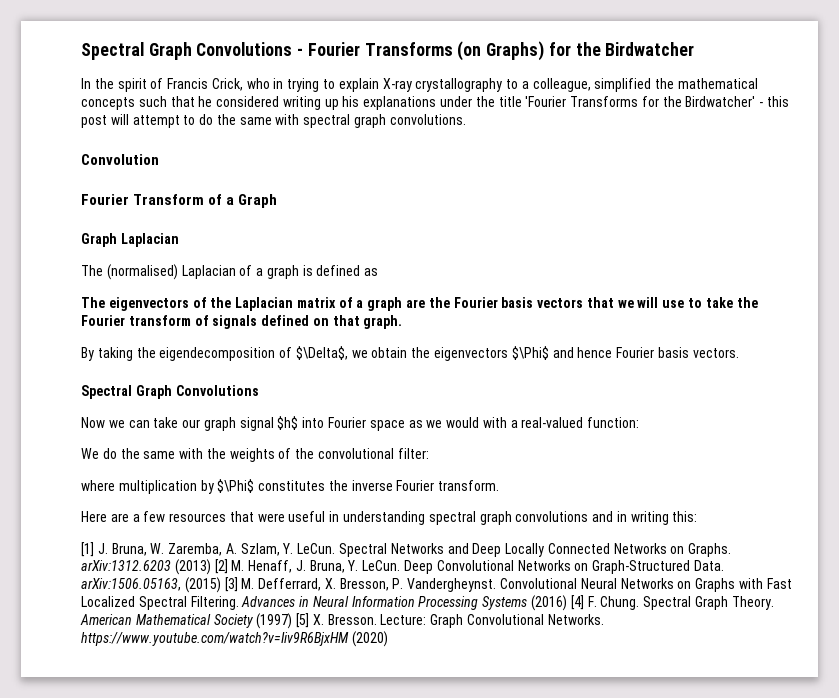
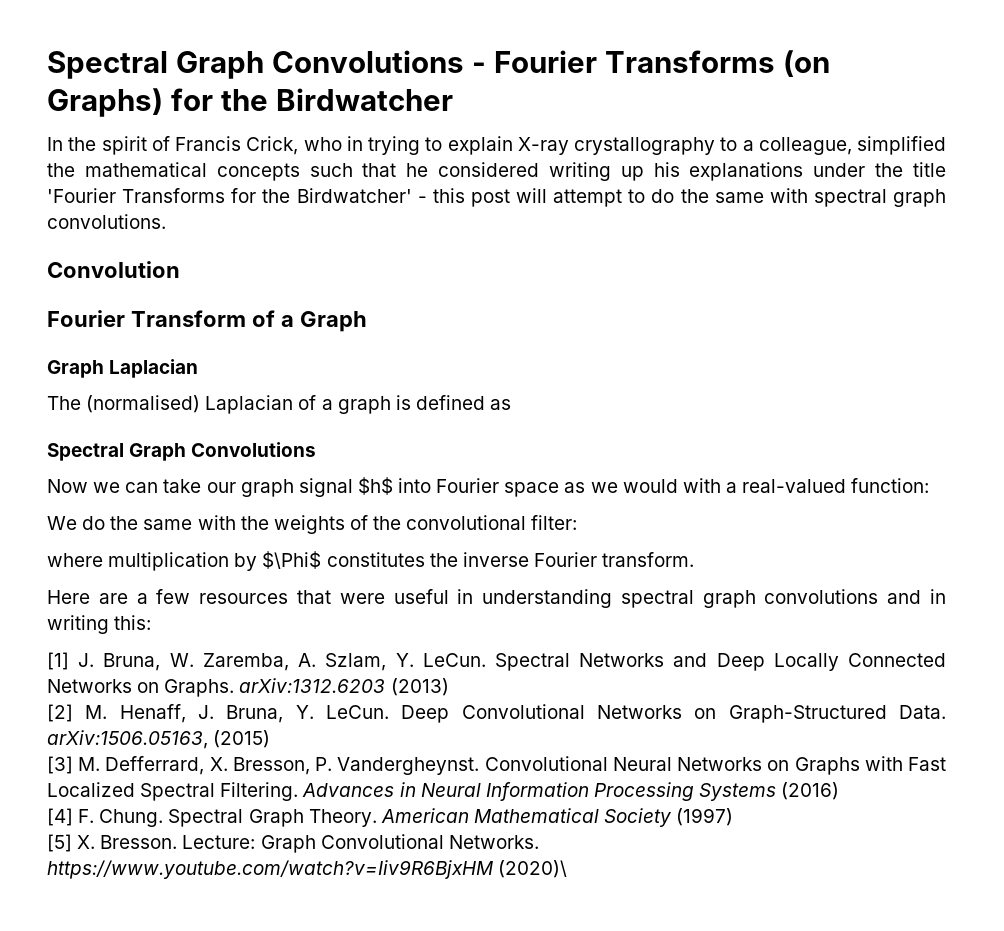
- The eigenvectors of the Laplacian matrix of a graph are the Fourier basis vectors that we will use to take the Fourier transform of signals defined on that graph.
- By taking the eigendecomposition of $\Delta$, we obtain the eigenvectors $\Phi$ and hence Fourier basis vectors.
- Spectral Networks and Deep Locally Connected Networks on Graphs. arXiv:1312.6203 (2013) [2] M. Henaff, J. Bruna, Y. LeCun.
+ Spectral Networks and Deep Locally Connected Networks on Graphs. arXiv:1312.6203 (2013)
+ [2] M. Henaff, J. Bruna, Y. LeCun.
- Deep Convolutional Networks on Graph-Structured Data. arXiv:1506.05163, (2015) [3] M. Defferrard, X. Bresson, P. Vandergheynst.
+ Deep Convolutional Networks on Graph-Structured Data. arXiv:1506.05163, (2015)
+ [3] M. Defferrard, X. Bresson, P. Vandergheynst.
- Advances in Neural Information Processing Systems (2016) [4] F. Chung.
+ Advances in Neural Information Processing Systems (2016)
+ [4] F. Chung.
- American Mathematical Society (1997) [5] X. Bresson.
+ American Mathematical Society (1997)
+ [5] X. Bresson.
- Lecture: Graph Convolutional Networks. https://www.youtube.com/watch?v=Iiv9R6BjxHM (2020)
+ Lecture: Graph Convolutional Networks. https://www.youtube.com/watch?v=Iiv9R6BjxHM (2020)\

